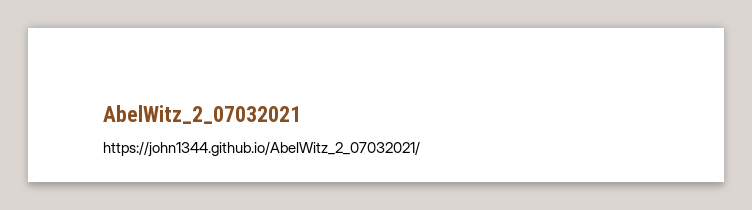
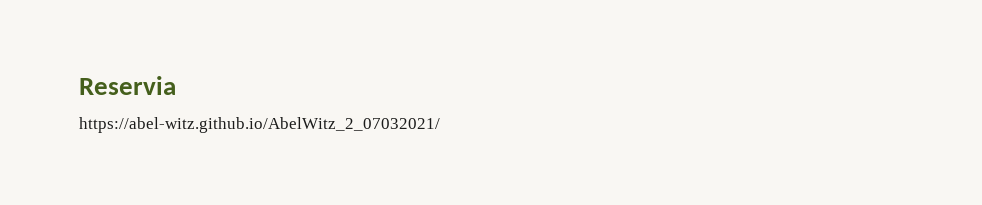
- AbelWitz_2_07032021
- https://john1344.github.io/AbelWitz_2_07032021/
+ Reservia
+ https://abel-witz.github.io/AbelWitz_2_07032021/

